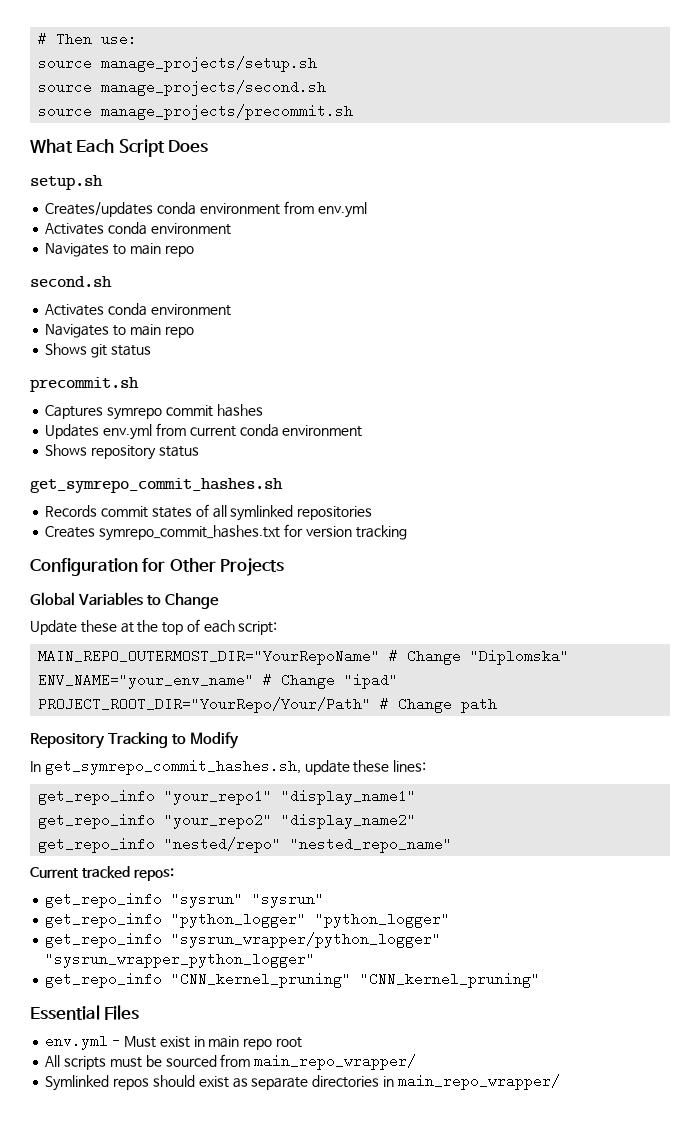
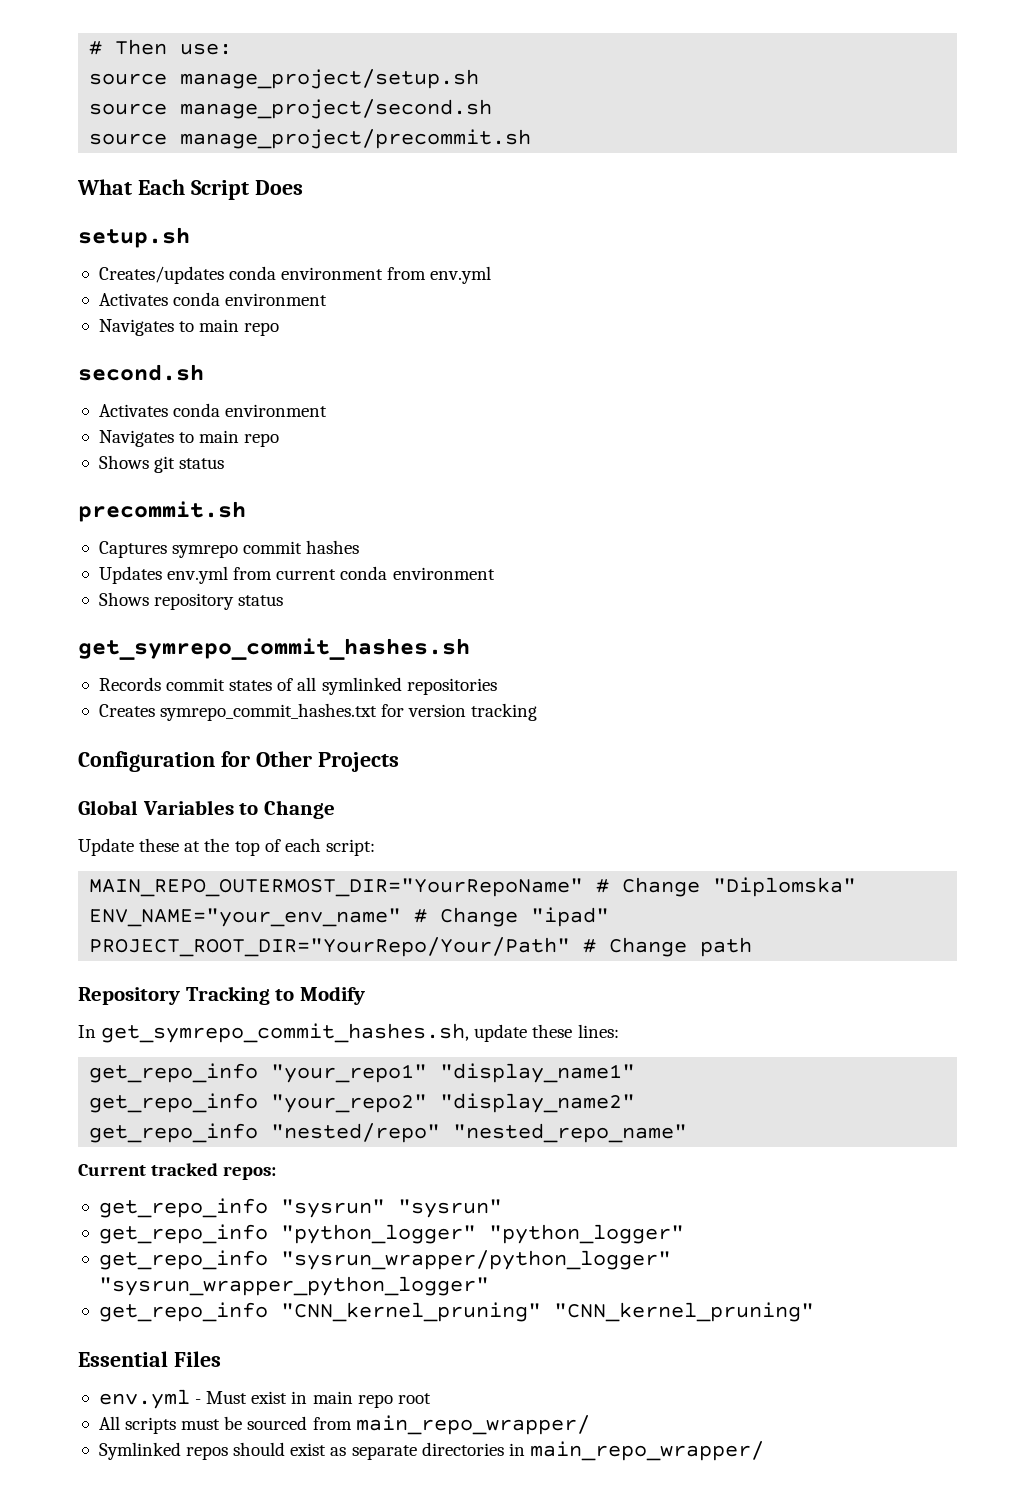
- source manage_projects/setup.sh
- source manage_projects/second.sh
- source manage_projects/precommit.sh
+ source manage_project/setup.sh
+ source manage_project/second.sh
+ source manage_project/precommit.sh

